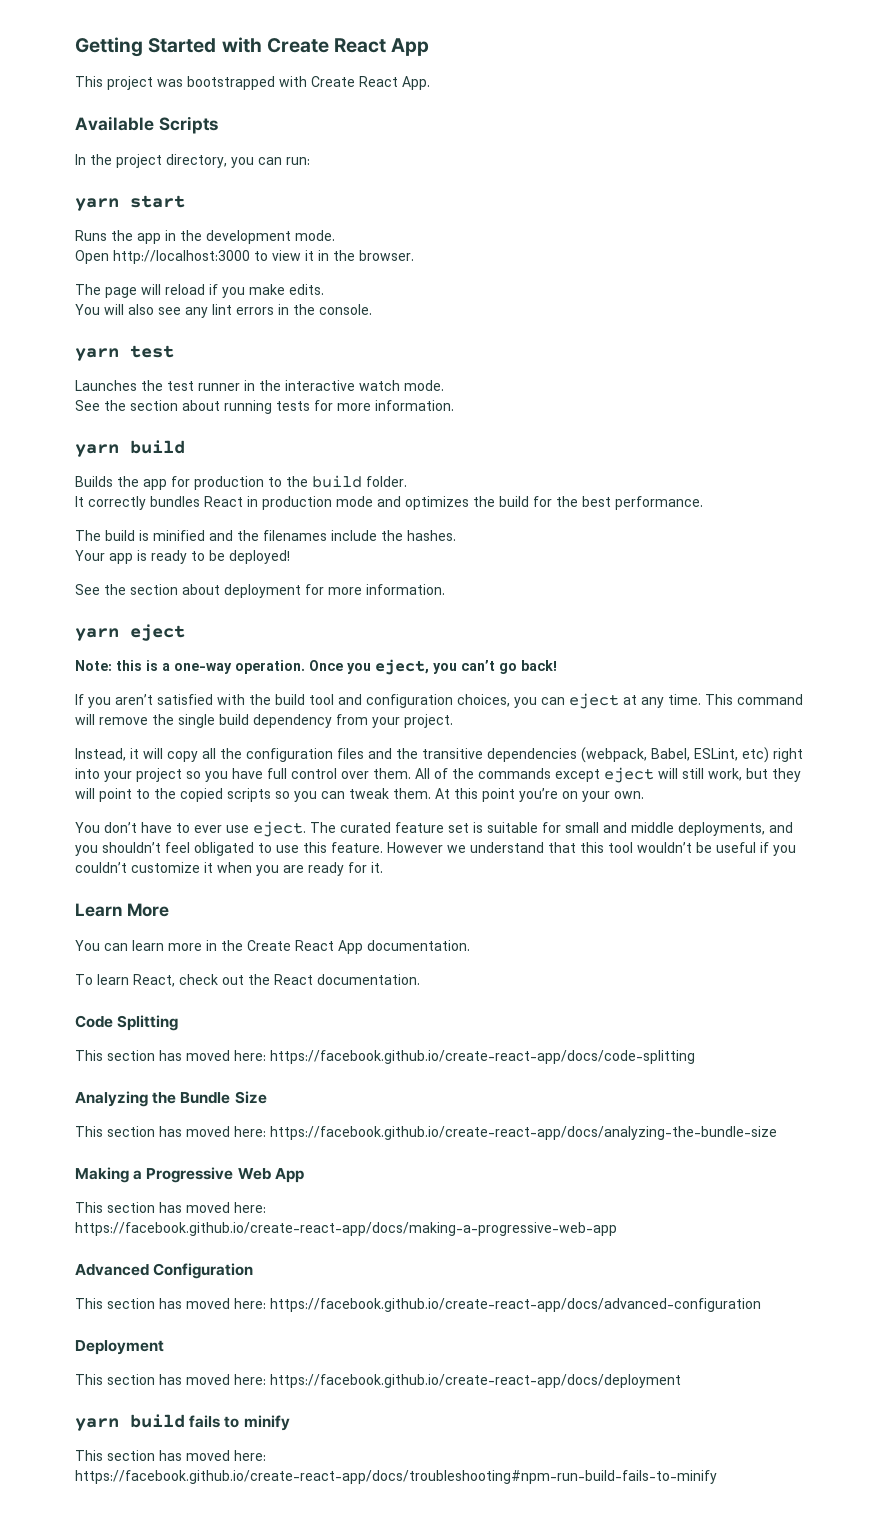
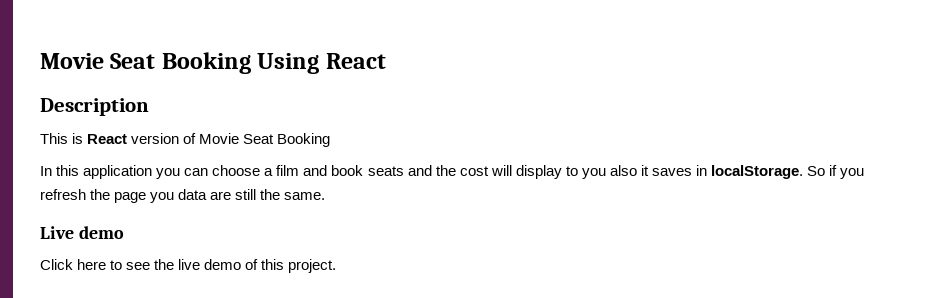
- Getting Started with Create React App
- This project was bootstrapped with Create React App.
- Available Scripts
- In the project directory, you can run:
- yarn start
- Runs the app in the development mode.
- Open http://localhost:3000 to view it in the browser.
- The page will reload if you make edits.
- You will also see any lint errors in the console.
- yarn test
- Launches the test runner in the interactive watch mode.
- See the section about running tests for more information.
- yarn build
- Builds the app for production to the build folder.
- It correctly bundles React in production mode and optimizes the build for the best performance.
- The build is minified and the filenames include the hashes.
- Your app is ready to be deployed!
- See the section about deployment for more information.
- yarn eject
- Note: this is a one-way operation. Once you eject, you can’t go back!
- If you aren’t satisfied with the build tool and configuration choices, you can eject at any time. This command will remove the single build dependency from your project.
- Instead, it will copy all the configuration files and the transitive dependencies (webpack, Babel, ESLint, etc) right into your project so you have full control over them. All of the commands except eject will still work, but they will point to the copied scripts so you can tweak them. At this point you’re on your own.
- You don’t have to ever use eject. The curated feature set is suitable for small and middle deployments, and you shouldn’t feel obligated to use this feature. However we understand that this tool wouldn’t be useful if you couldn’t customize it when you are ready for it.
- Learn More
- You can learn more in the Create React App documentation.
- To learn React, check out the React documentation.
- Code Splitting
- This section has moved here: https://facebook.github.io/create-react-app/docs/code-splitting
- Analyzing the Bundle Size
- This section has moved here: https://facebook.github.io/create-react-app/docs/analyzing-the-bundle-size
- Making a Progressive Web App
- This section has moved here: https://facebook.github.io/create-react-app/docs/making-a-progressive-web-app
- Advanced Configuration
- This section has moved here: https://facebook.github.io/create-react-app/docs/advanced-configuration
- Deployment
- This section has moved here: https://facebook.github.io/create-react-app/docs/deployment
- yarn build fails to minify
- This section has moved here: https://facebook.github.io/create-react-app/docs/troubleshooting#npm-run-build-fails-to-minify
+ Movie Seat Booking Using React
+ Description
+ This is React version of Movie Seat Booking
+ In this application you can choose a film and book seats and the cost will display to you also it saves in localStorage. So if you refresh the page you data are still the same.
+ Live demo
+ Click here to see the live demo of this project.

